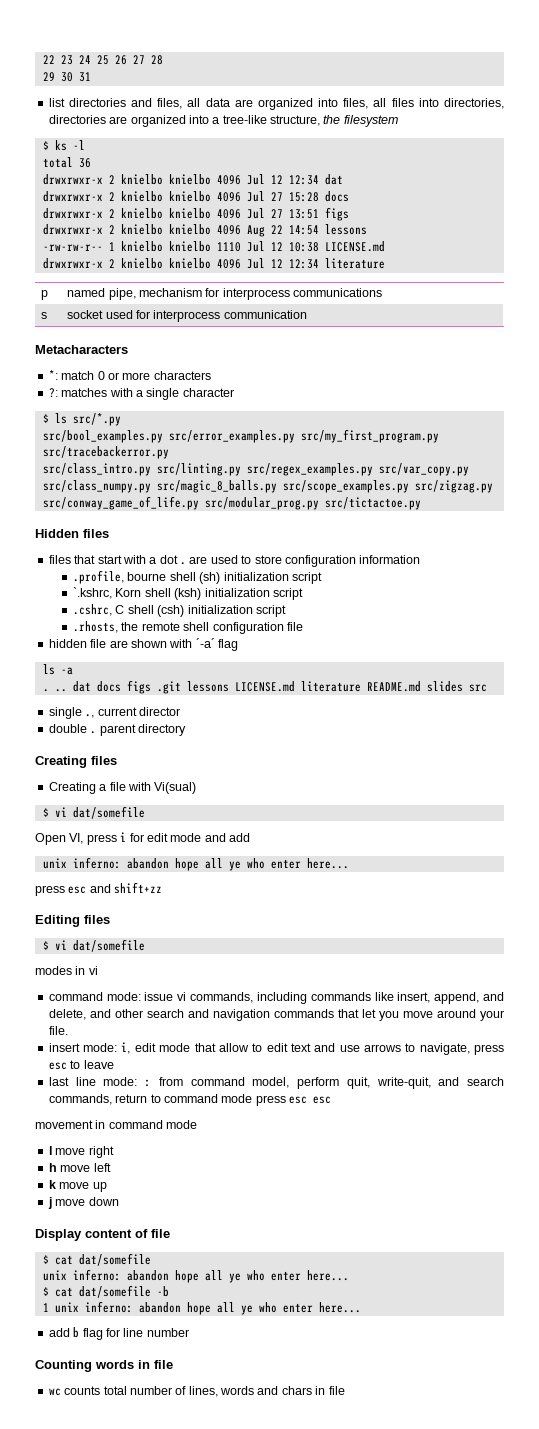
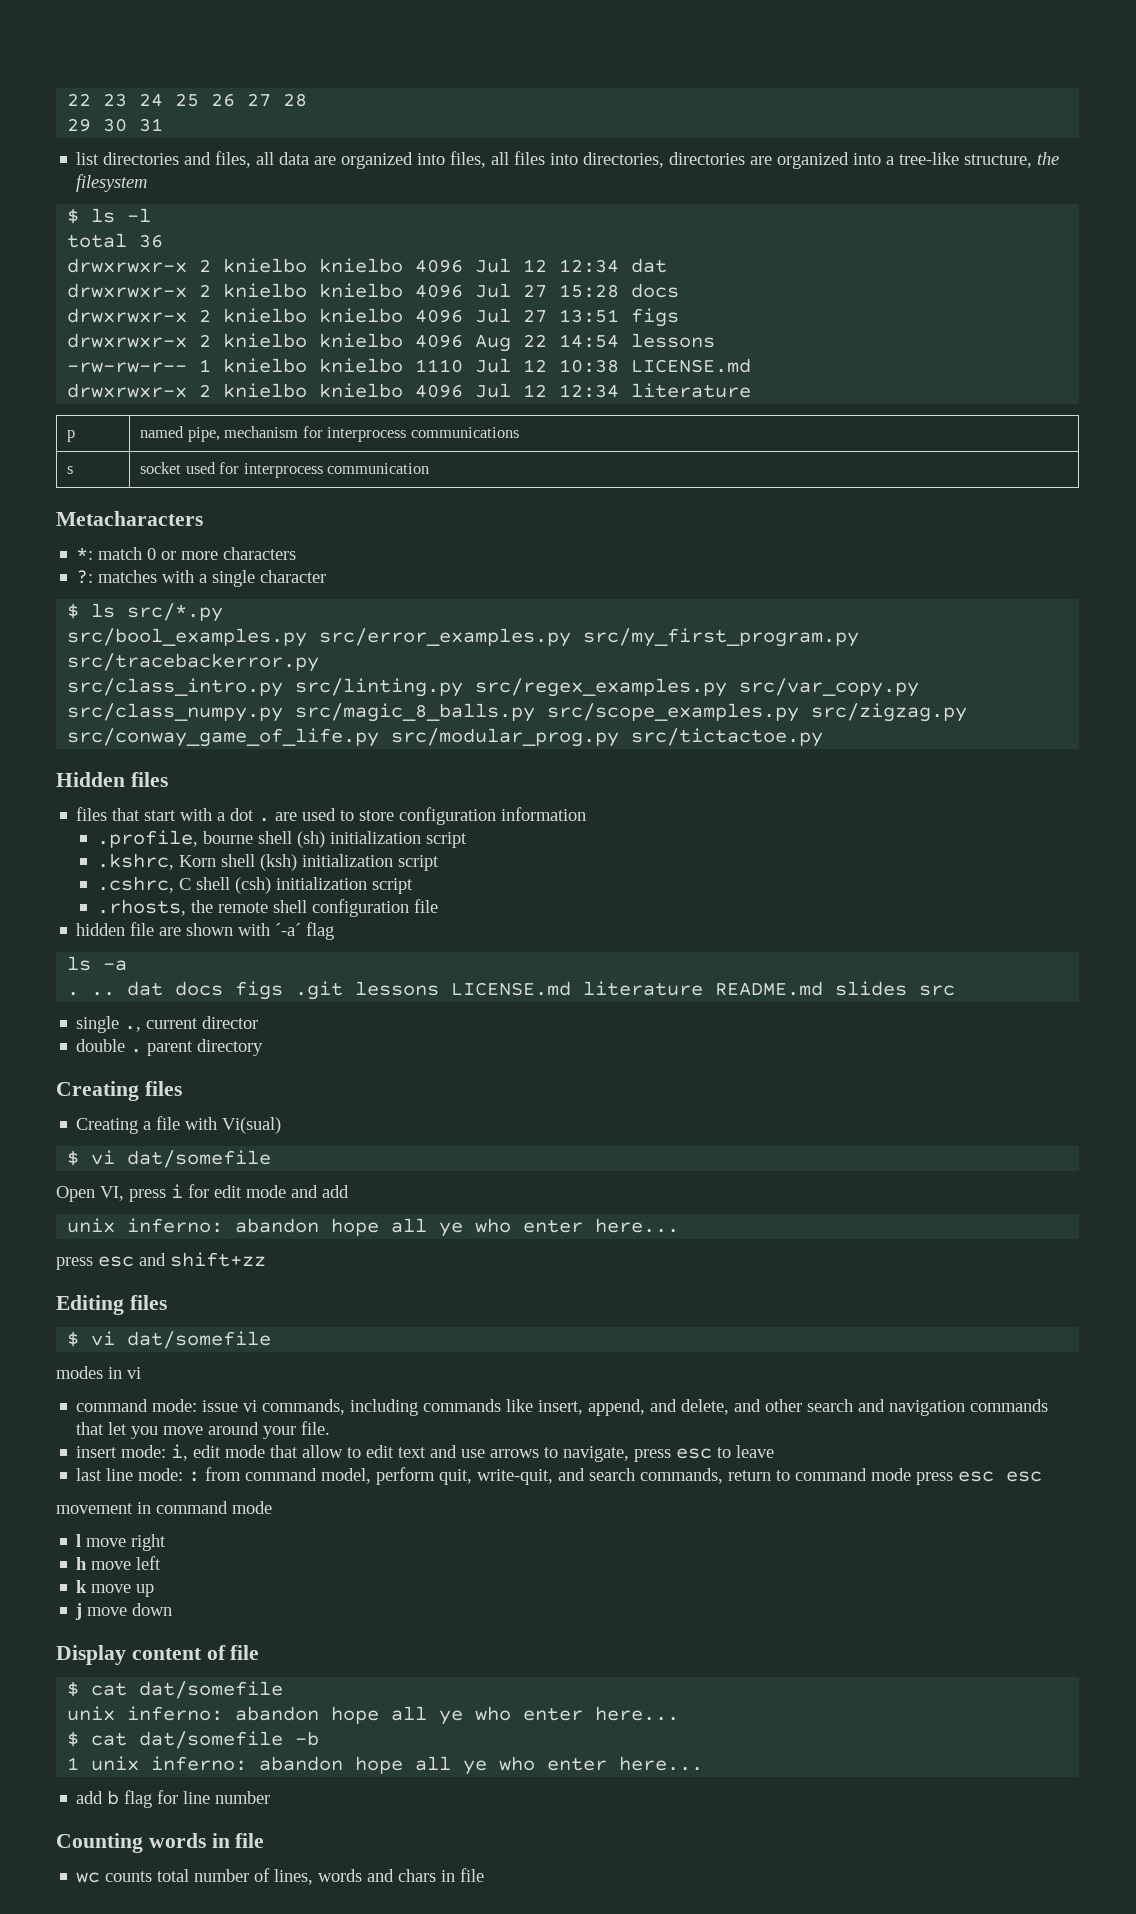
- $ ks -l
+ $ ls -l
- `.kshrc, Korn shell (ksh) initialization script
+ .kshrc, Korn shell (ksh) initialization script

